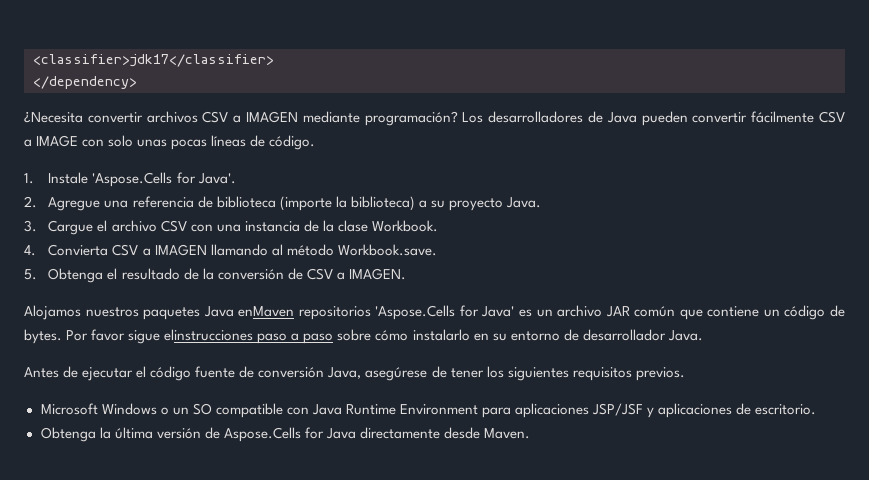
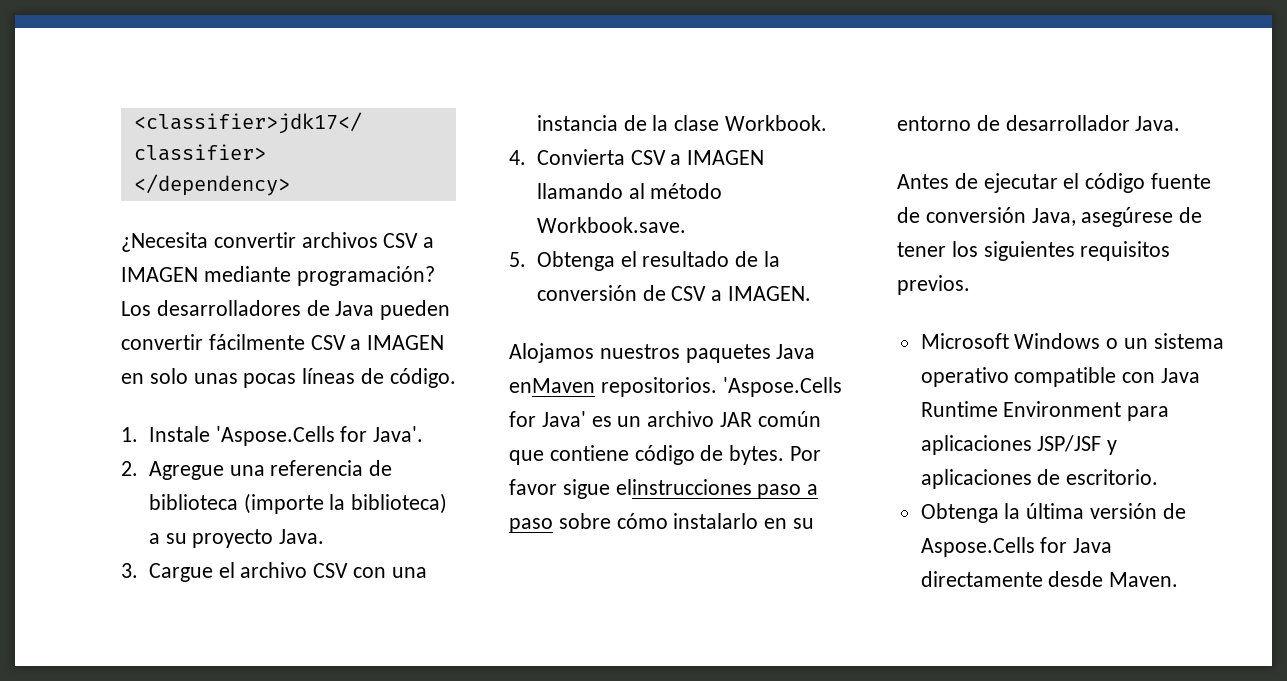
- Los desarrolladores de Java pueden convertir fácilmente CSV a IMAGE con solo unas pocas líneas de código.
+ Los desarrolladores de Java pueden convertir fácilmente CSV a IMAGEN en solo unas pocas líneas de código.
- Alojamos nuestros paquetes Java enMaven repositorios 'Aspose.Cells for Java' es un archivo JAR común que contiene un código de bytes.
+ Alojamos nuestros paquetes Java enMaven repositorios. 'Aspose.Cells for Java' es un archivo JAR común que contiene código de bytes.
- Microsoft Windows o un SO compatible con Java Runtime Environment para aplicaciones JSP/JSF y aplicaciones de escritorio.
+ Microsoft Windows o un sistema operativo compatible con Java Runtime Environment para aplicaciones JSP/JSF y aplicaciones de escritorio.

